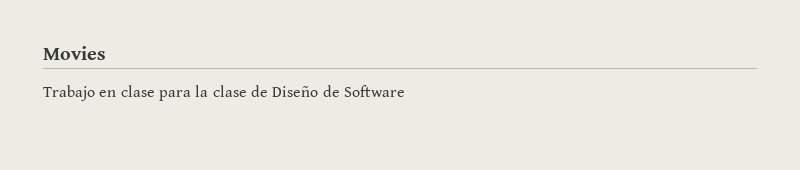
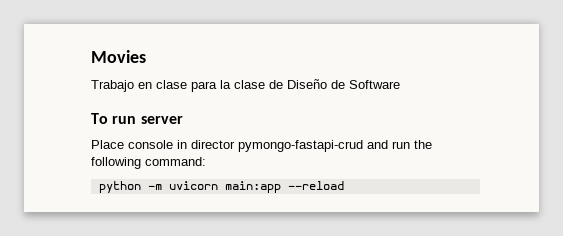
+ To run server
+ Place console in director pymongo-fastapi-crud and run the following command:
+ python -m uvicorn main:app --reload

